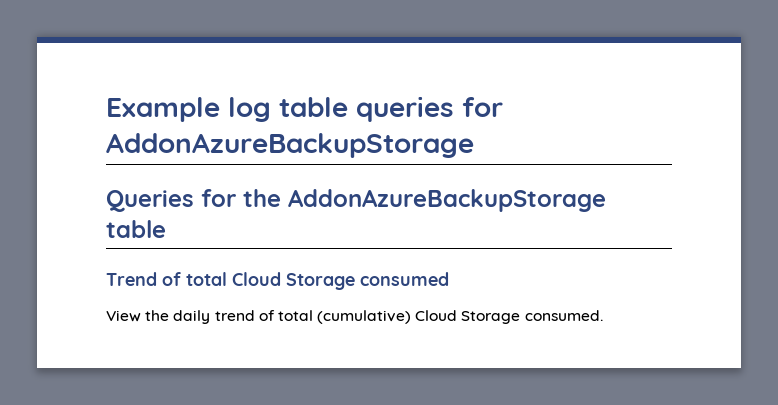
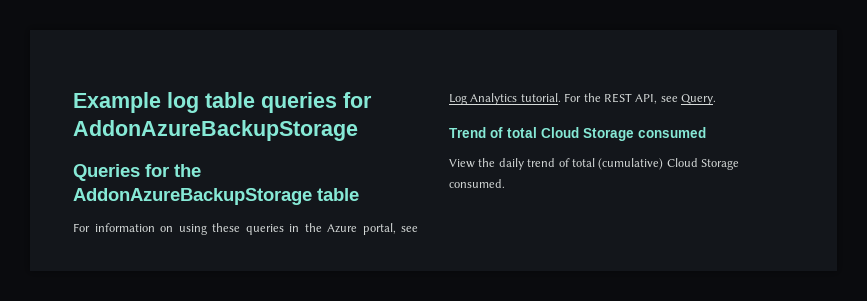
+ For information on using these queries in the Azure portal, see Log Analytics tutorial. For the REST API, see Query.

